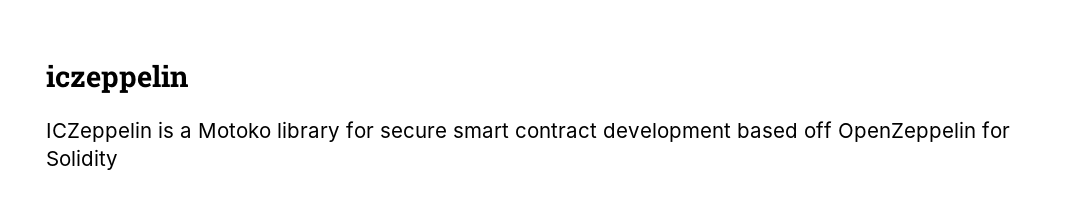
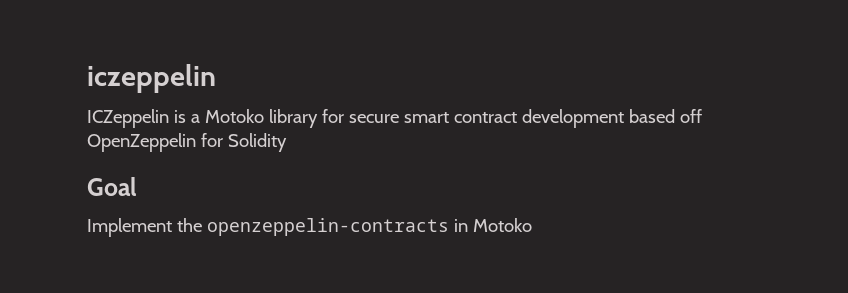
+ Goal
+ Implement the openzeppelin-contracts in Motoko

